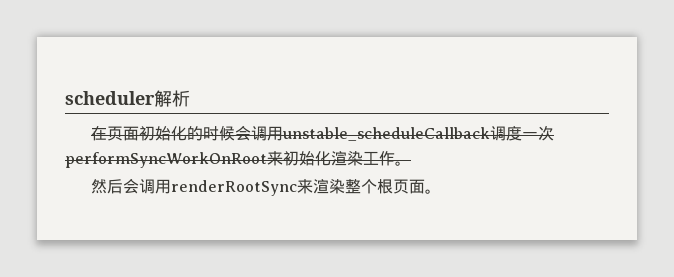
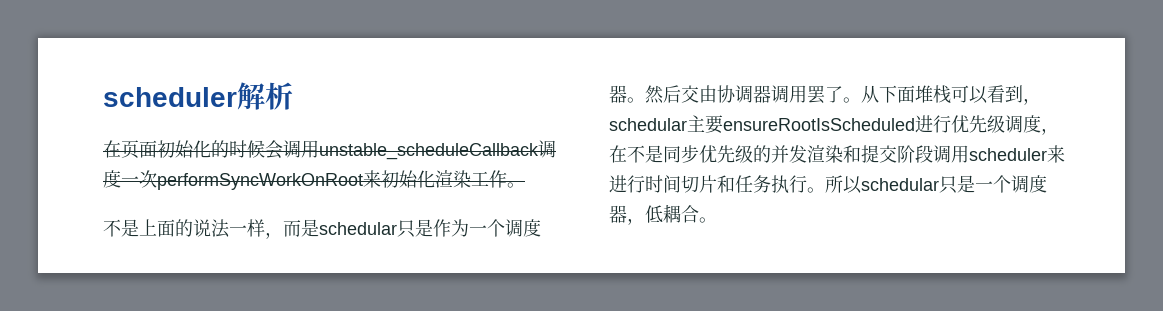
- 然后会调用renderRootSync来渲染整个根页面。
+ 不是上面的说法一样，而是schedular只是作为一个调度器。然后交由协调器调用罢了。从下面堆栈可以看到，schedular主要ensureRootIsScheduled进行优先级调度，在不是同步优先级的并发渲染和提交阶段调用scheduler来进行时间切片和任务执行。所以schedular只是一个调度器，低耦合。

